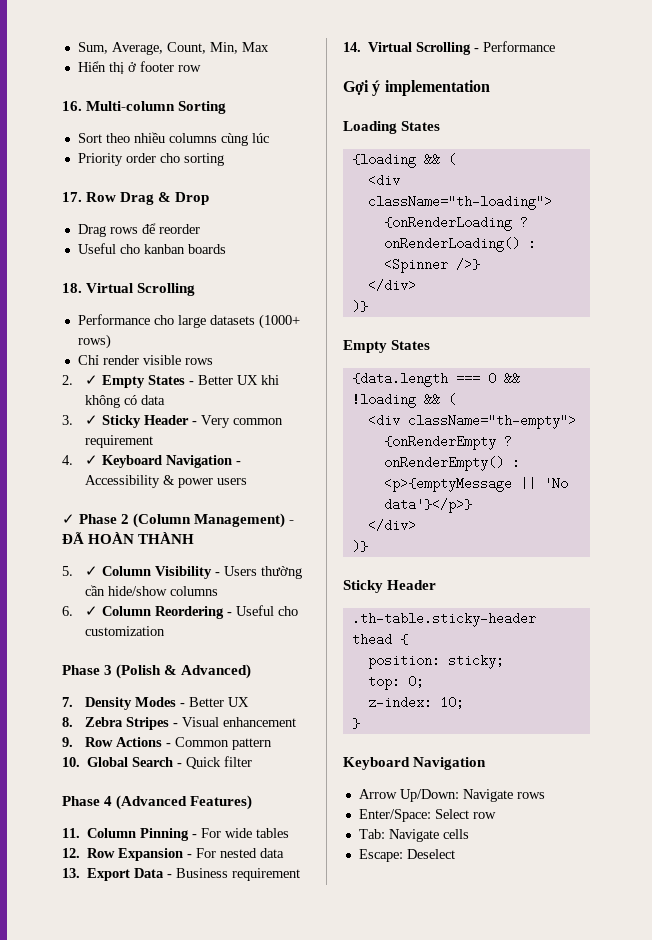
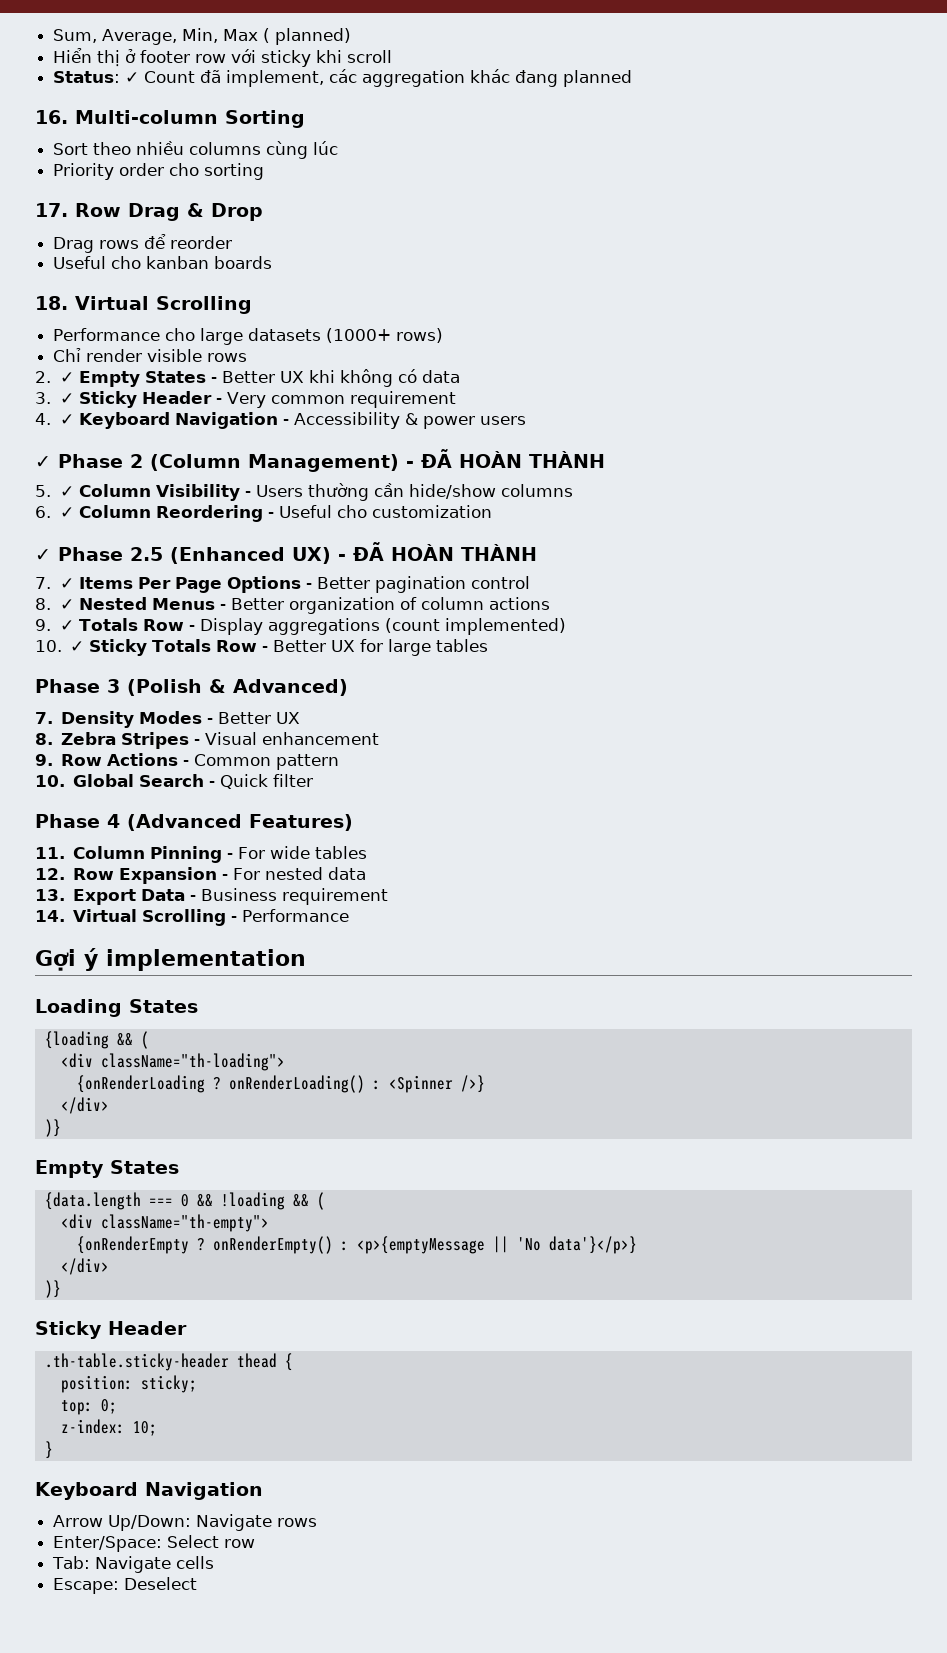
- Sum, Average, Count, Min, Max
+ Sum, Average, Min, Max ( planned)
- Hiển thị ở footer row
+ Hiển thị ở footer row với sticky khi scroll
+ Status: ✓ Count đã implement, các aggregation khác đang planned
+ ✓ Phase 2.5 (Enhanced UX) - ĐÃ HOÀN THÀNH
+ 7. ✓ Items Per Page Options - Better pagination control
+ 8. ✓ Nested Menus - Better organization of column actions
+ 9. ✓ Totals Row - Display aggregations (count implemented)
+ 10. ✓ Sticky Totals Row - Better UX for large tables

